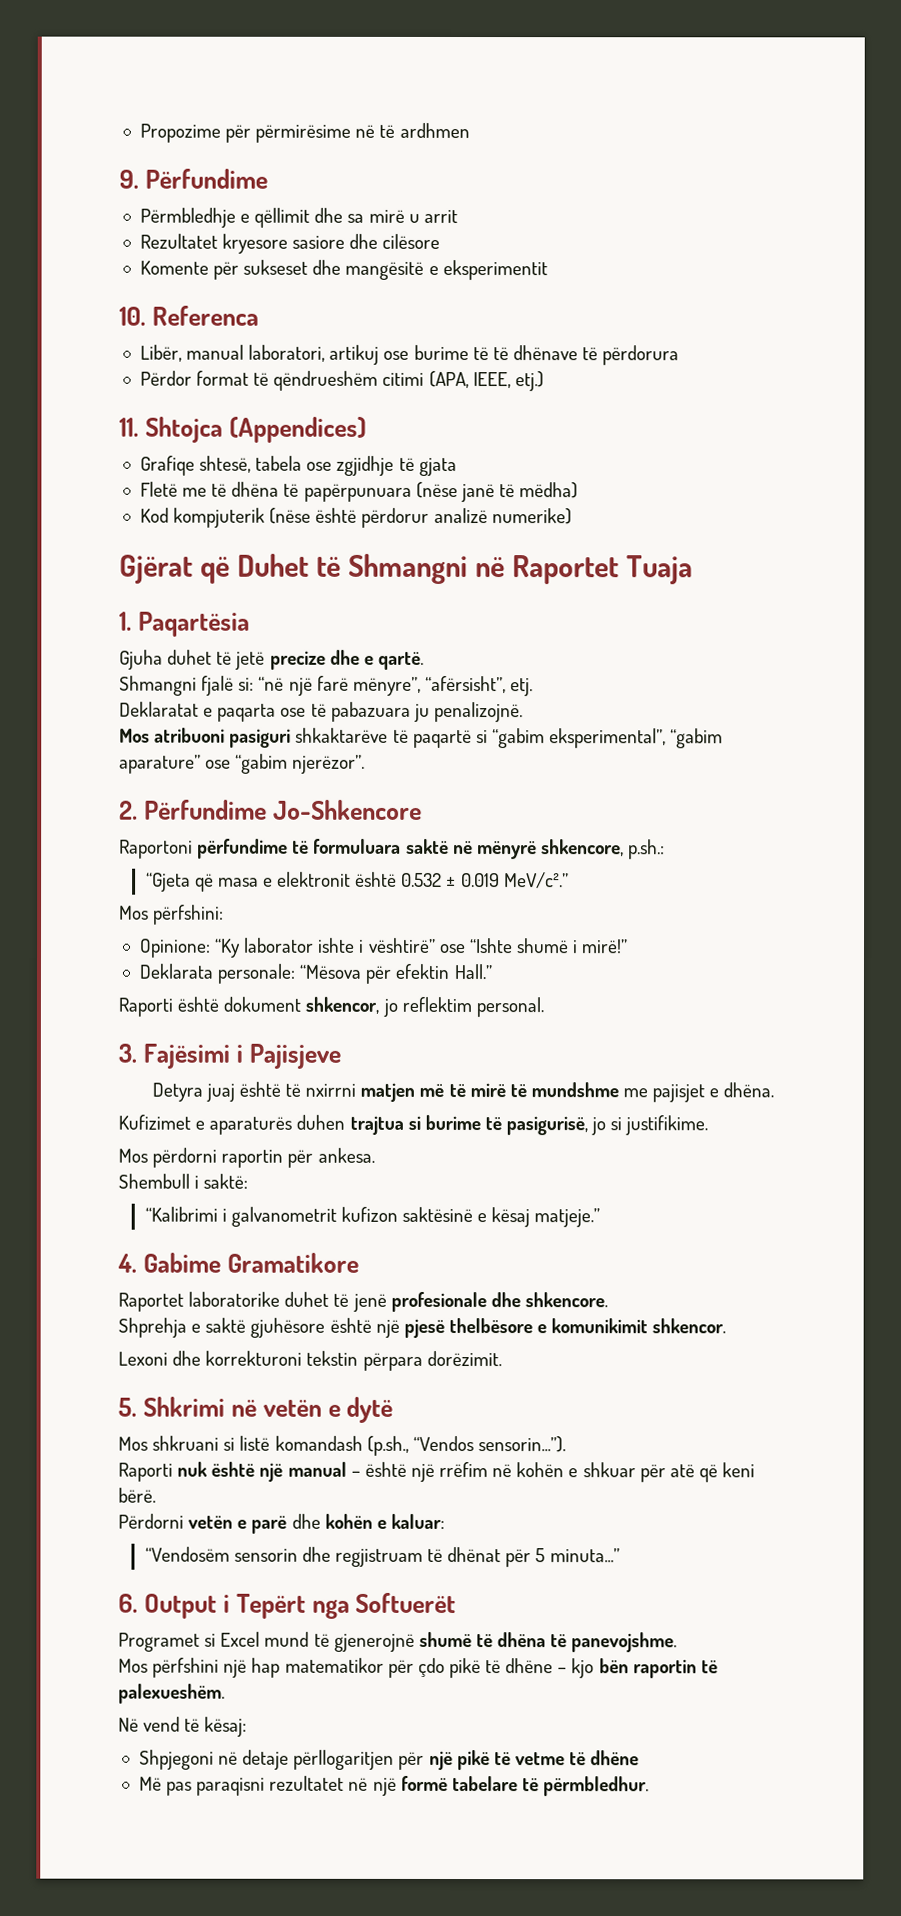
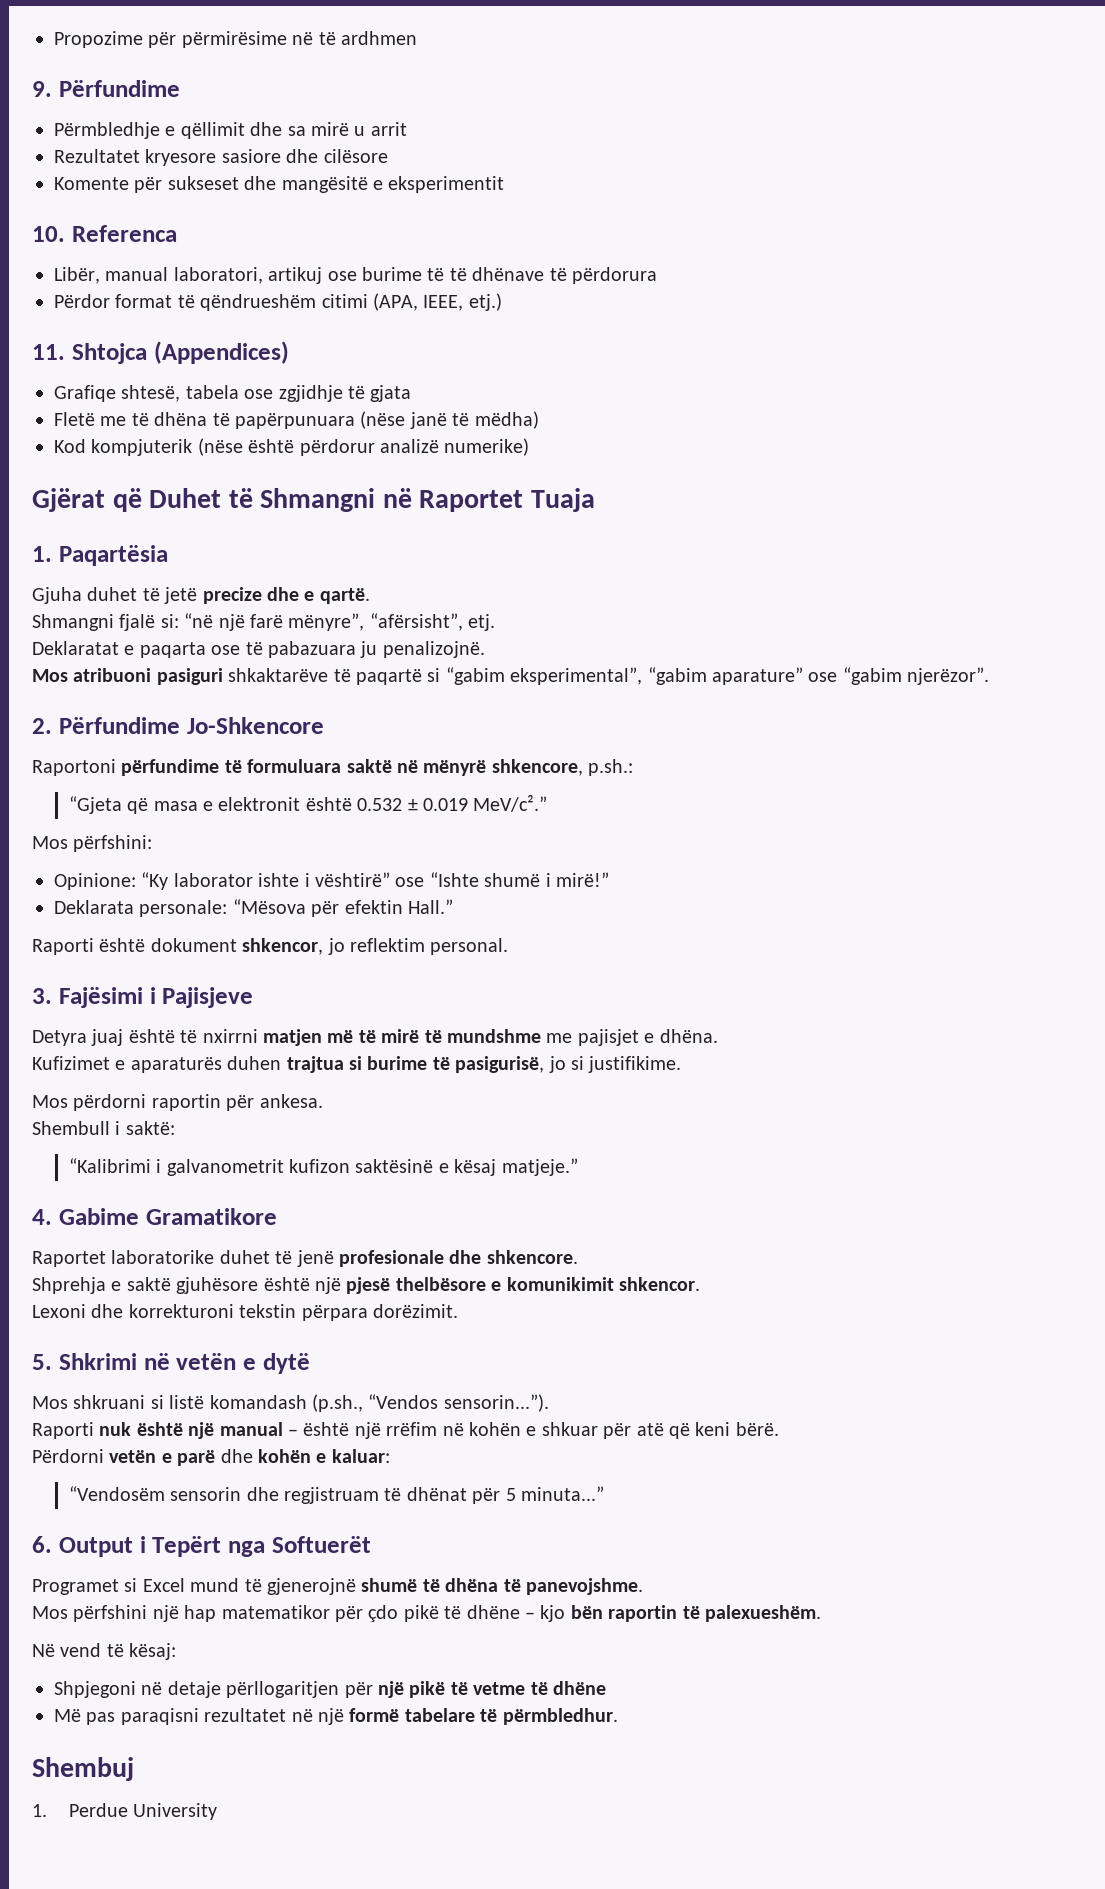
+ Shembuj
+ 1. Perdue University

